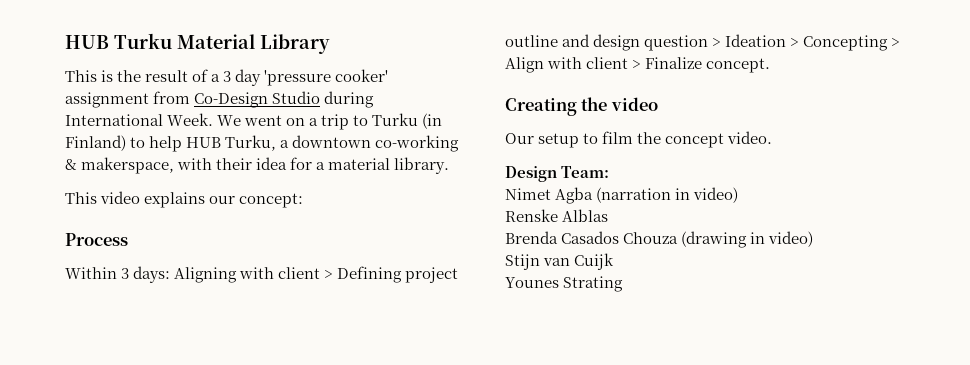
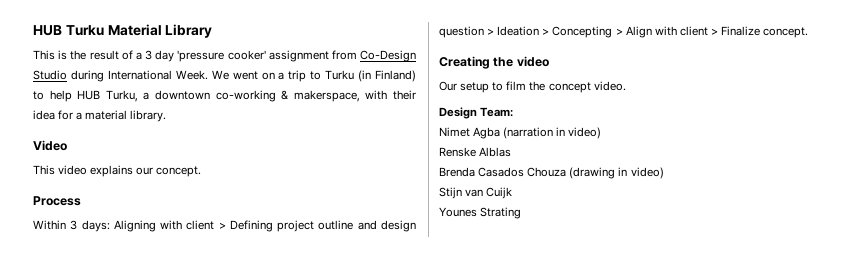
+ Video
- This video explains our concept:
+ This video explains our concept.

